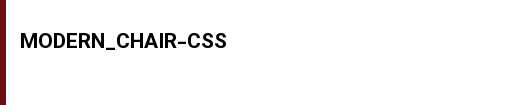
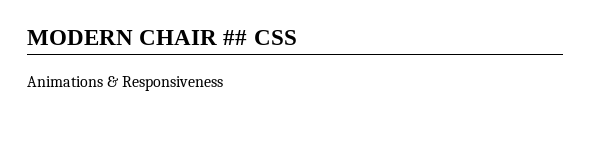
- MODERN_CHAIR-CSS
+ MODERN CHAIR ## CSS
+ Animations & Responsiveness

